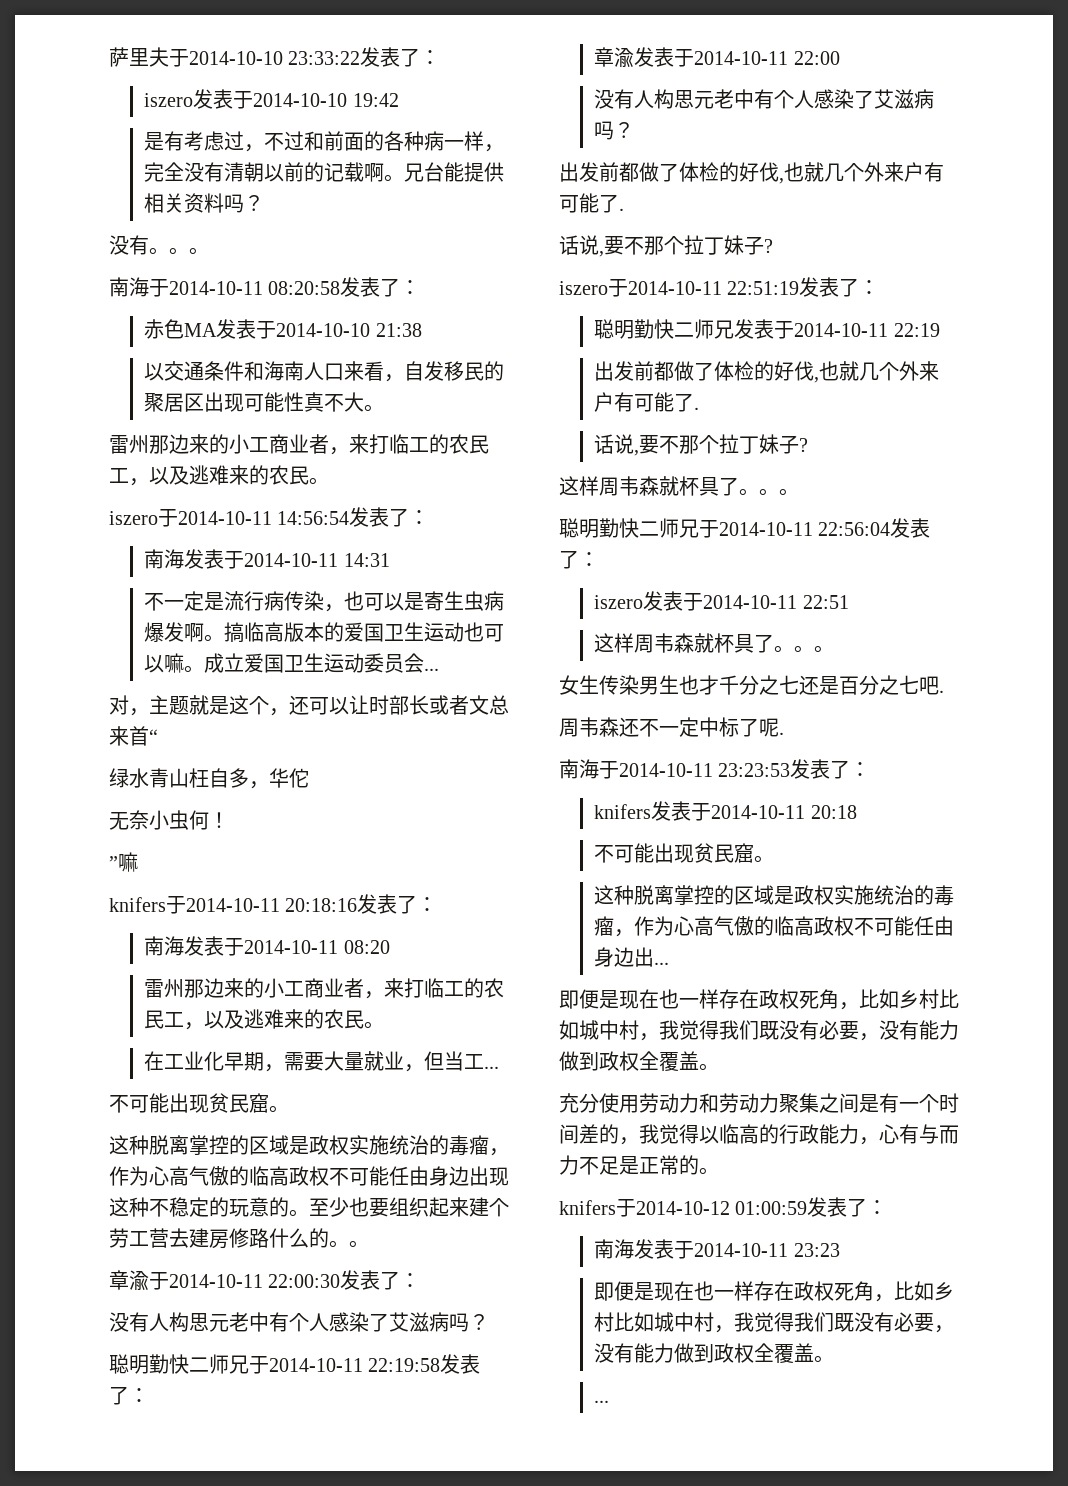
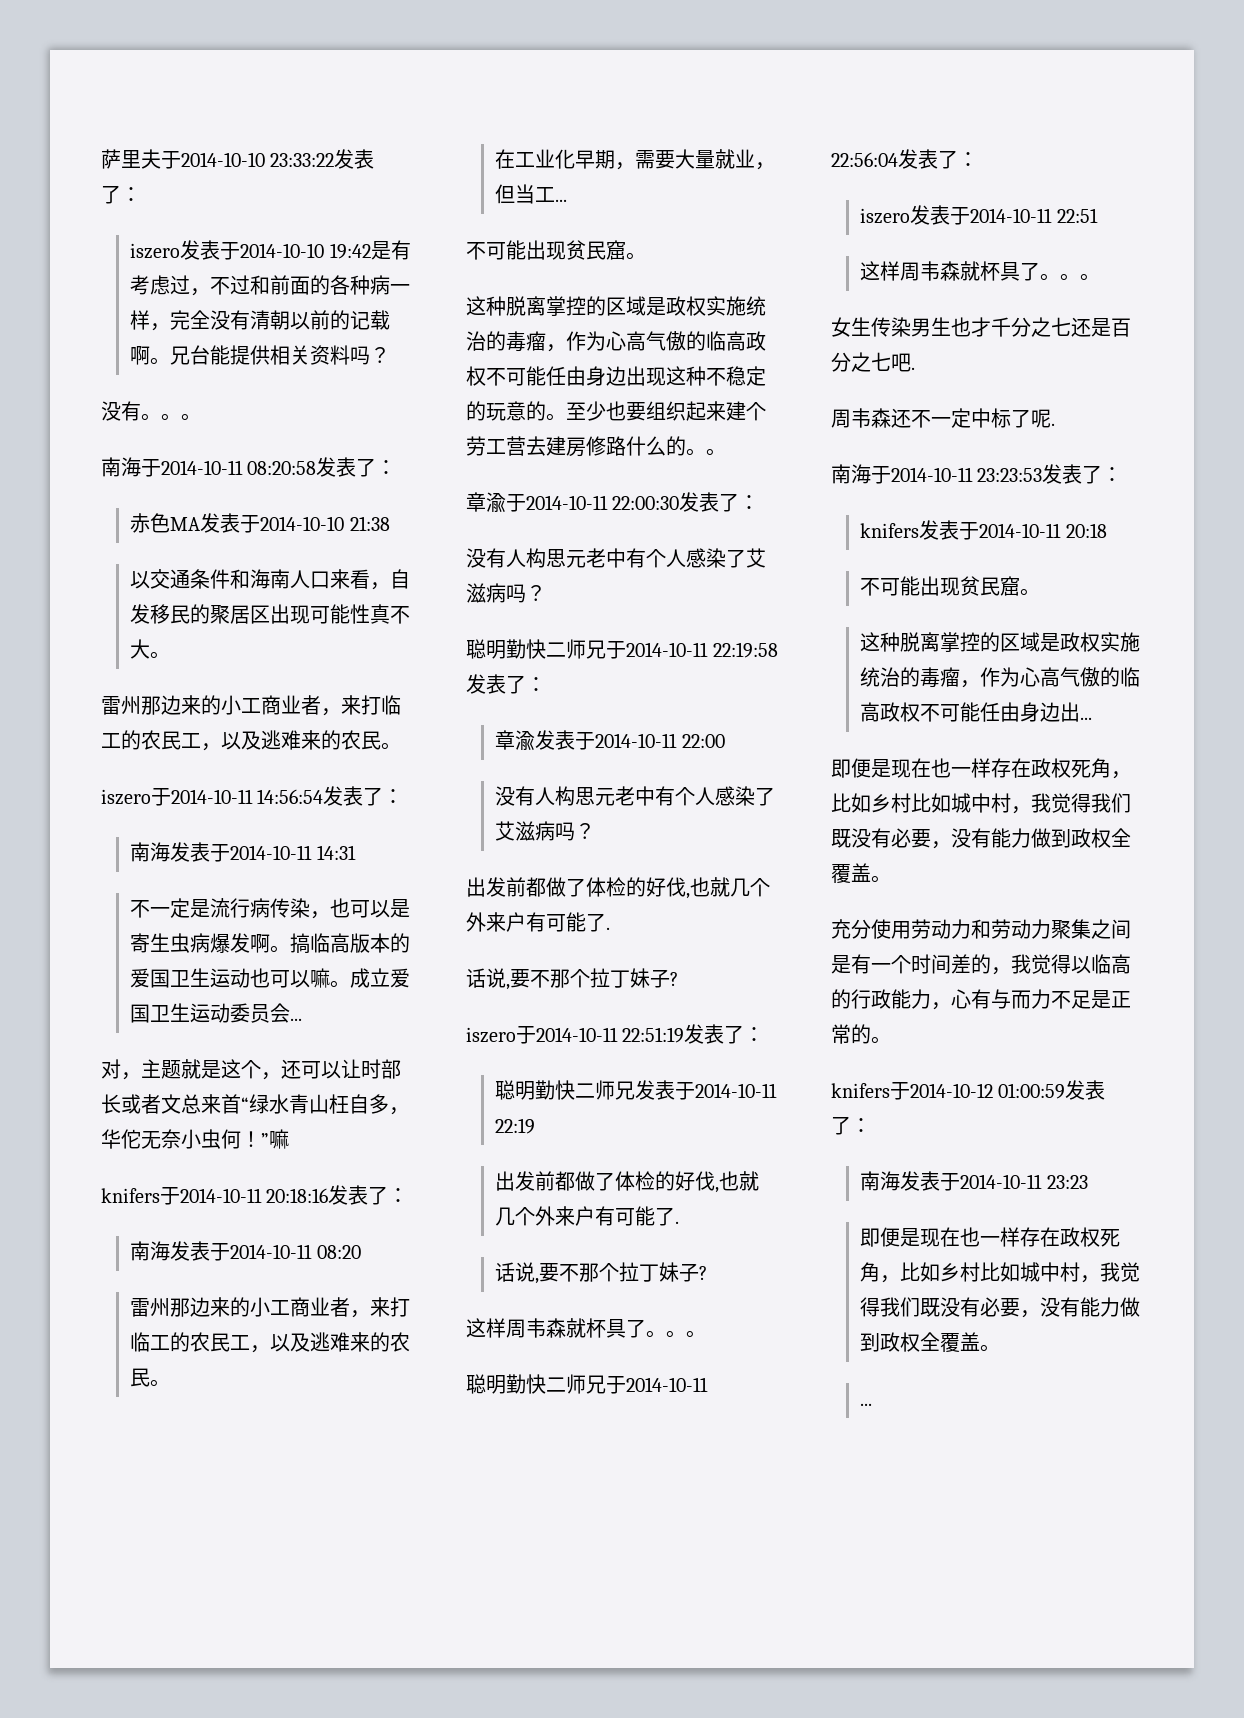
- iszero发表于2014-10-10 19:42
- 是有考虑过，不过和前面的各种病一样，完全没有清朝以前的记载啊。
+ iszero发表于2014-10-10 19:42是有考虑过，不过和前面的各种病一样，完全没有清朝以前的记载啊。
- 对，主题就是这个，还可以让时部长或者文总来首“
- 绿水青山枉自多，华佗
- 无奈小虫何！
- ”嘛
+ 对，主题就是这个，还可以让时部长或者文总来首“绿水青山枉自多，华佗无奈小虫何！”嘛

